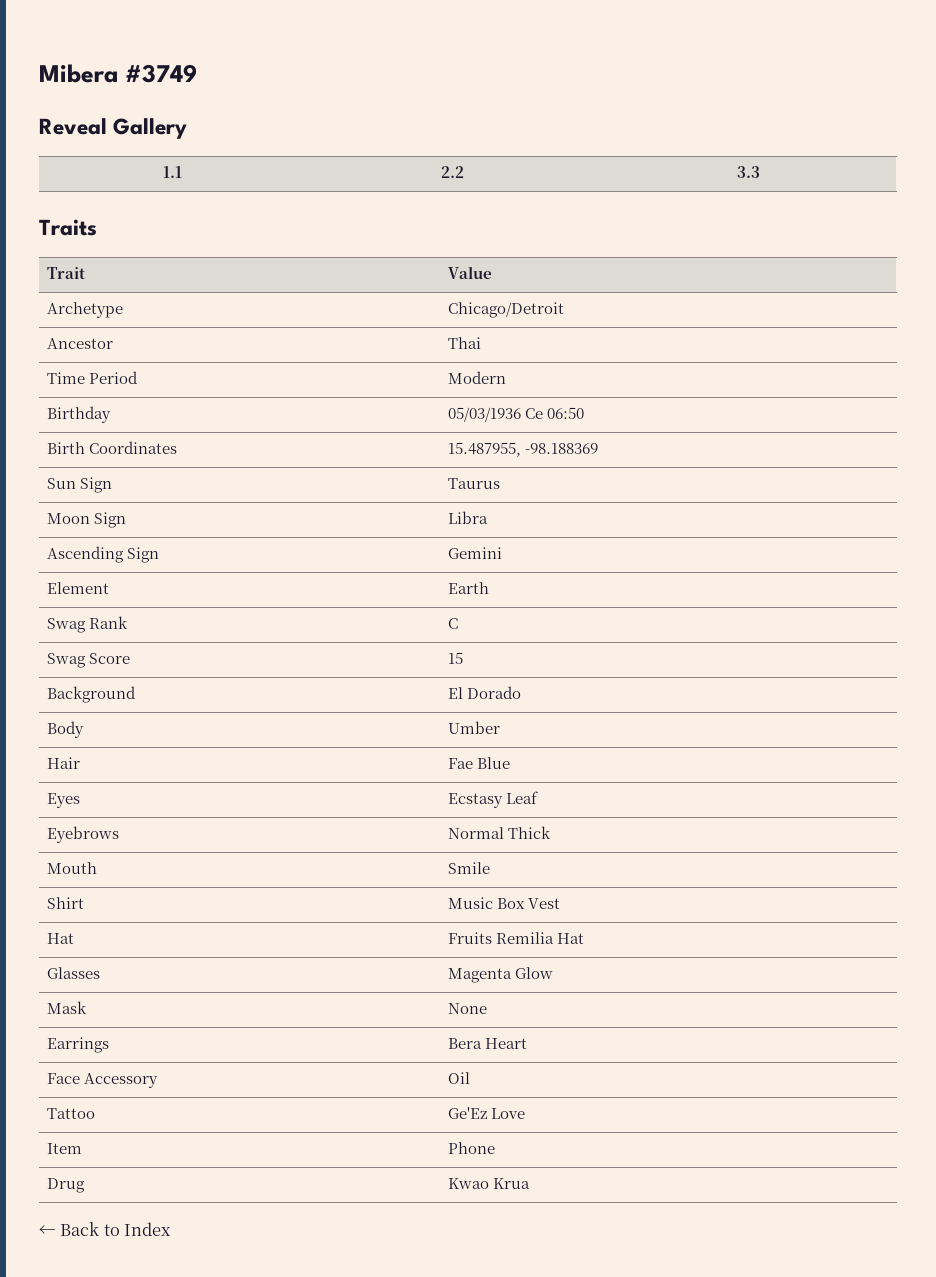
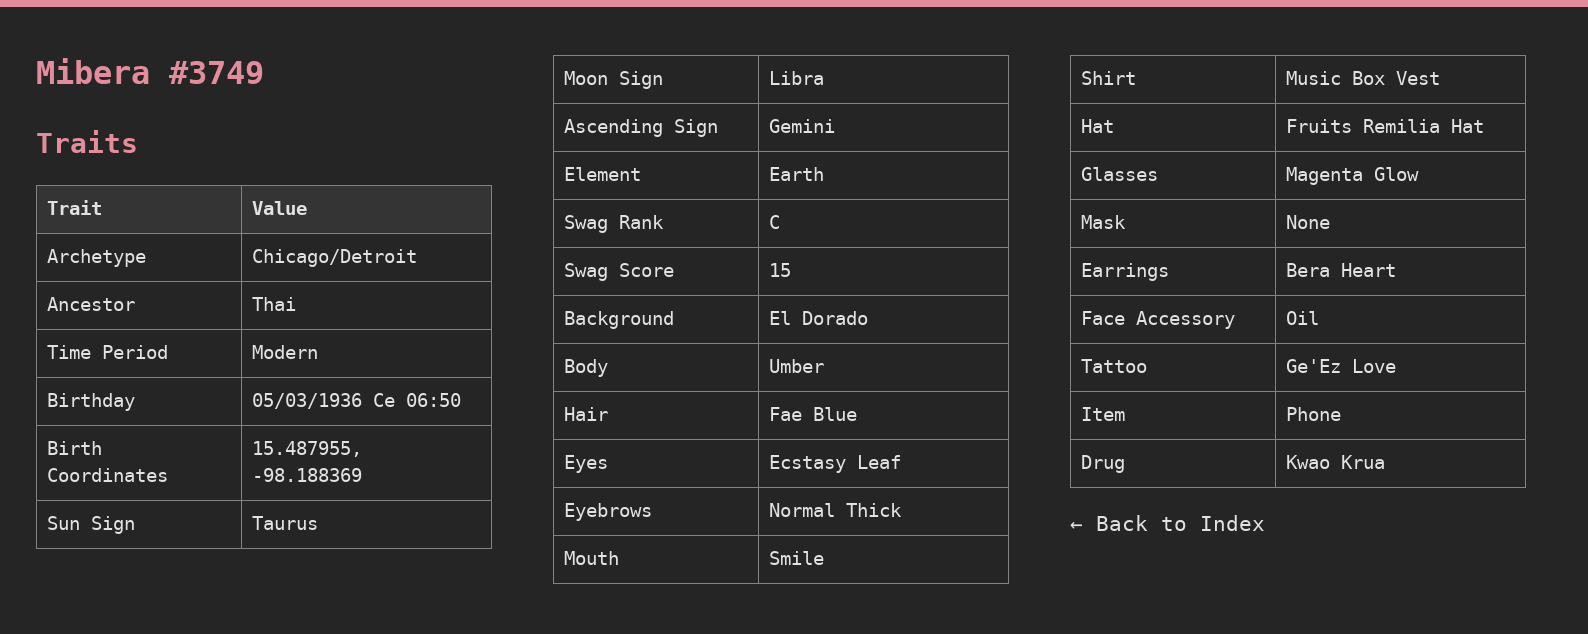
- Reveal Gallery
- 1.1 | 2.2 | 3.3

